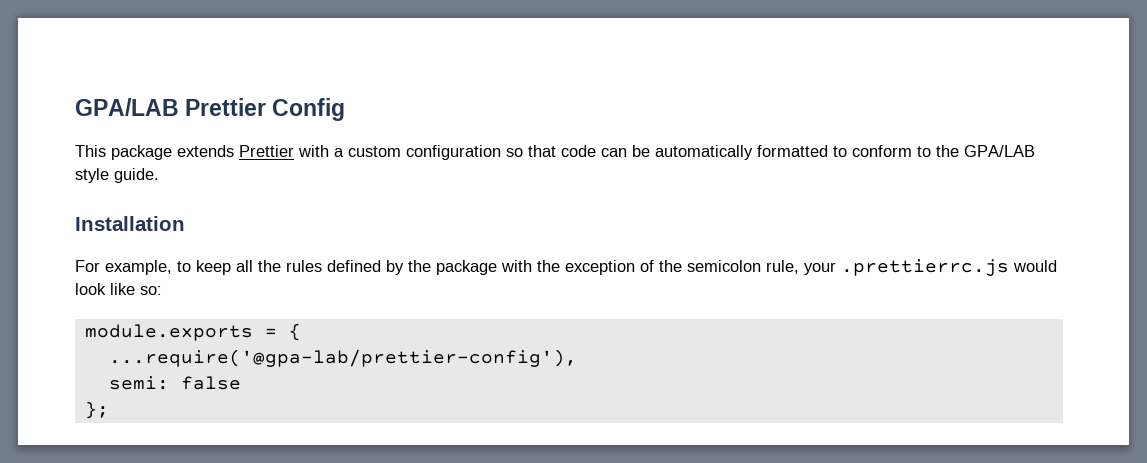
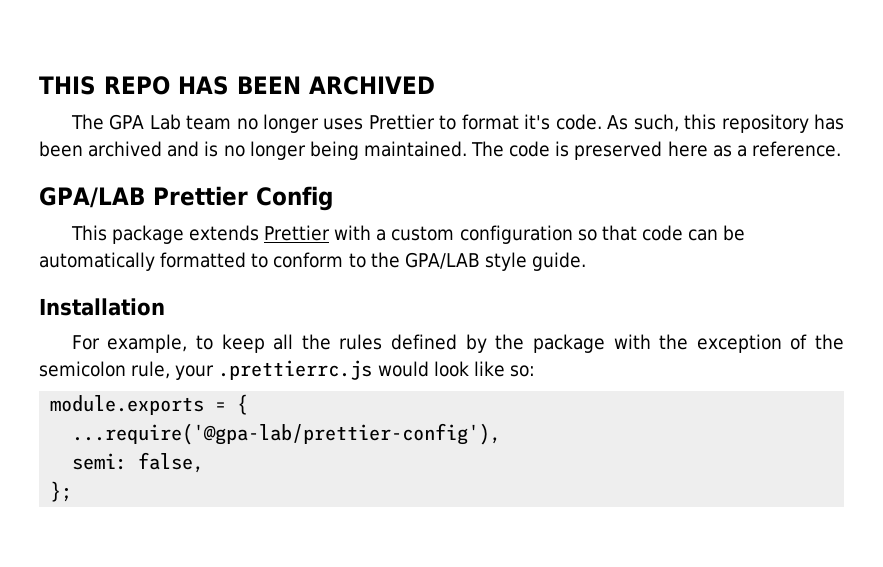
+ THIS REPO HAS BEEN ARCHIVED
+ The GPA Lab team no longer uses Prettier to format it's code. As such, this repository has been archived and is no longer being maintained. The code is preserved here as a reference.
- semi: false
+ semi: false,

